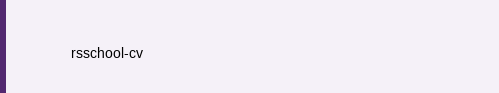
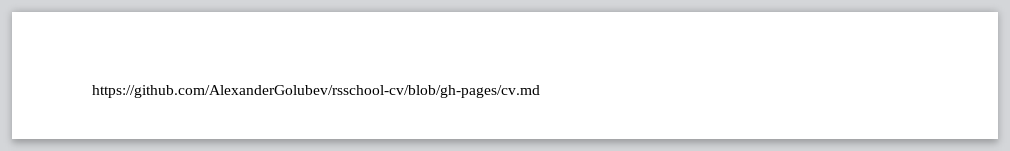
- rsschool-cv
+ https://github.com/AlexanderGolubev/rsschool-cv/blob/gh-pages/cv.md

